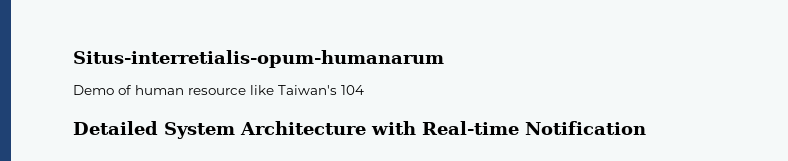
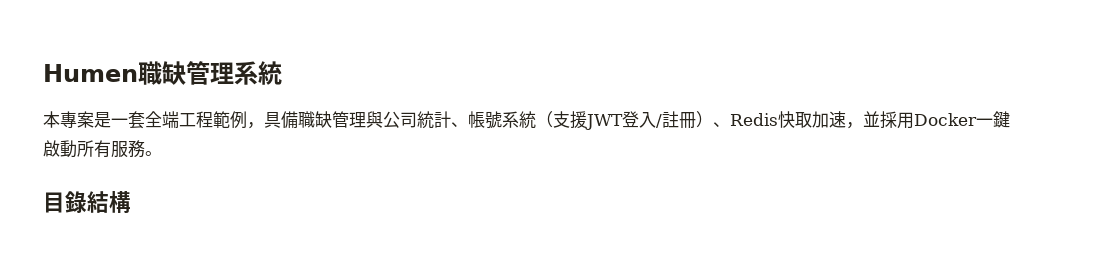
- Situs-interretialis-opum-humanarum
- Demo of human resource like Taiwan's 104
- Detailed System Architecture with Real-time Notification
+ Humen職缺管理系統
+ 本專案是一套全端工程範例，具備職缺管理與公司統計、帳號系統（支援JWT登入/註冊）、Redis快取加速，並採用Docker一鍵啟動所有服務。
+ 目錄結構

